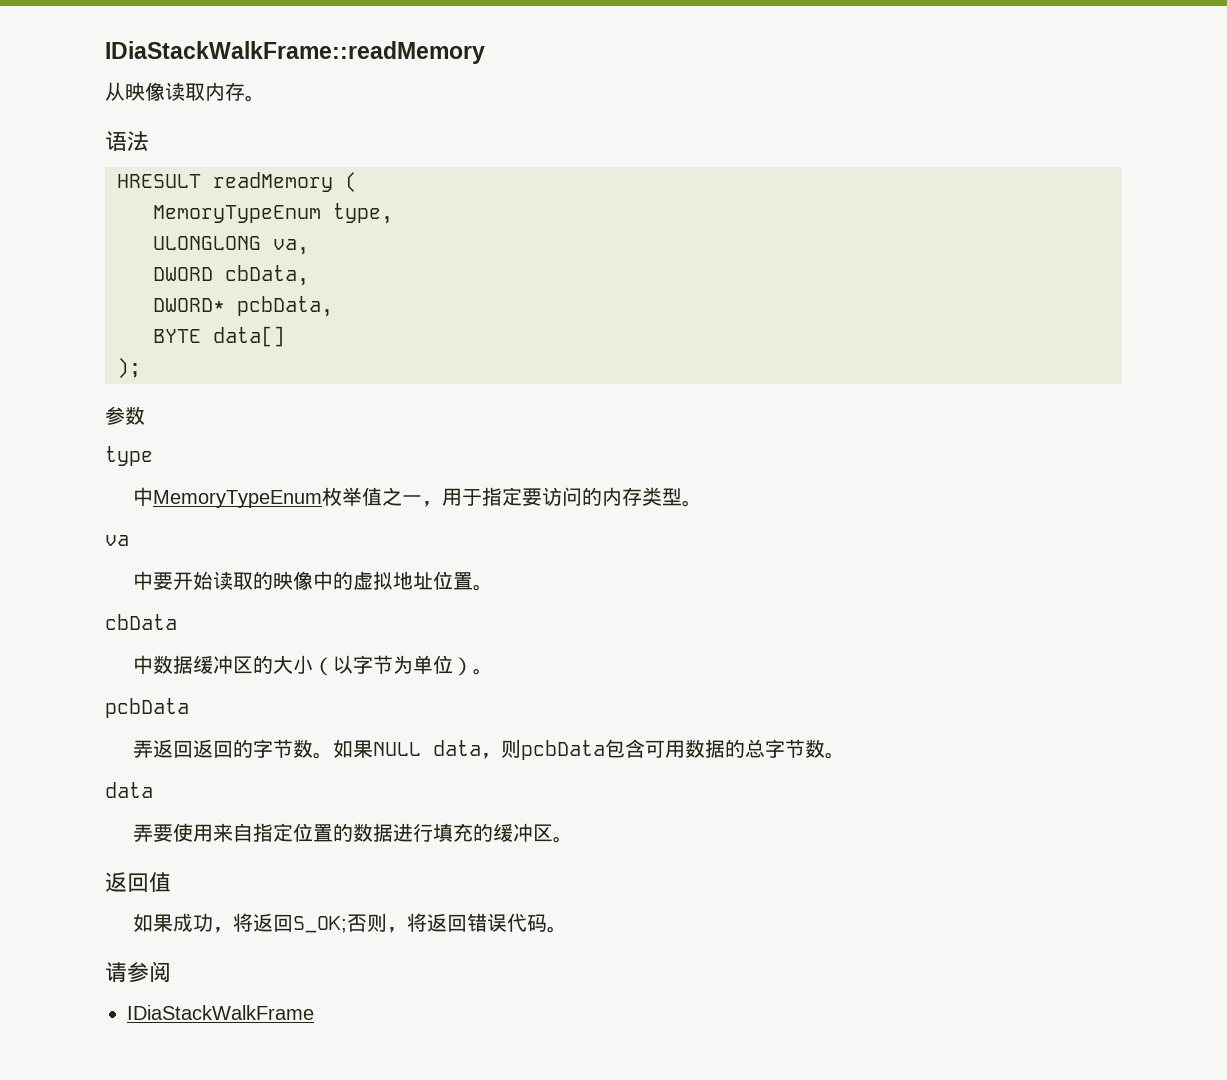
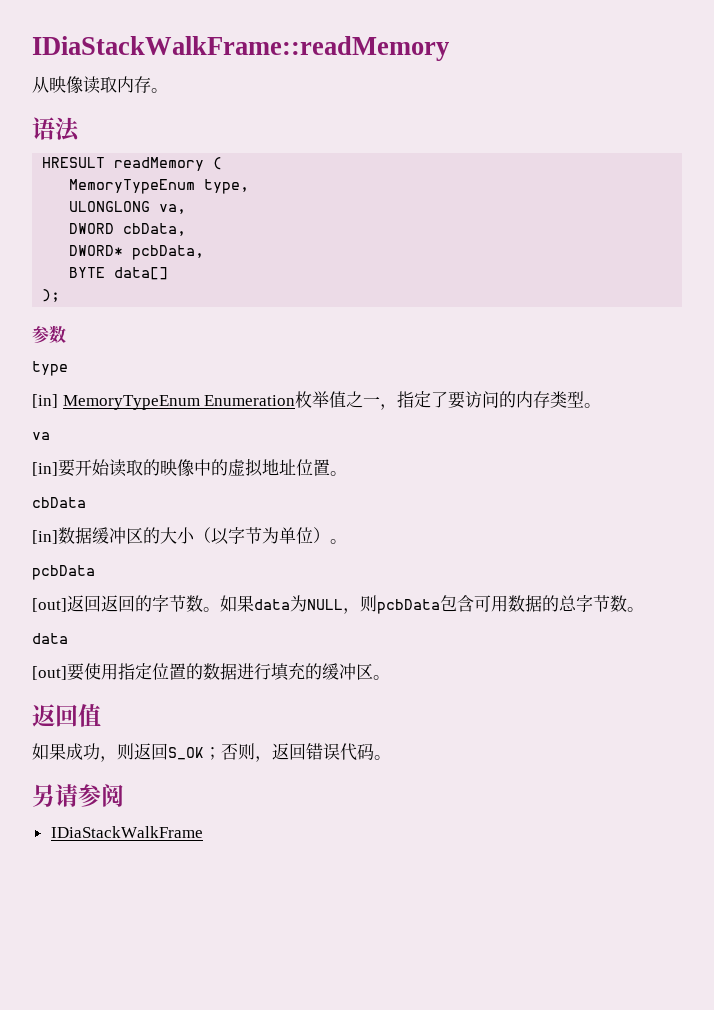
- 中MemoryTypeEnum枚举值之一，用于指定要访问的内存类型。
+ [in] MemoryTypeEnum Enumeration枚举值之一，指定了要访问的内存类型。
- 中要开始读取的映像中的虚拟地址位置。
+ [in]要开始读取的映像中的虚拟地址位置。
- 中数据缓冲区的大小（以字节为单位）。
+ [in]数据缓冲区的大小（以字节为单位）。
- 弄返回返回的字节数。
+ [out]返回返回的字节数。
- 如果NULL data，则pcbData包含可用数据的总字节数。
+ 如果data为NULL，则pcbData包含可用数据的总字节数。
- 弄要使用来自指定位置的数据进行填充的缓冲区。
+ [out]要使用指定位置的数据进行填充的缓冲区。
- 如果成功，将返回S_OK;否则，将返回错误代码。
+ 如果成功，则返回S_OK；否则，返回错误代码。
- 请参阅
+ 另请参阅

